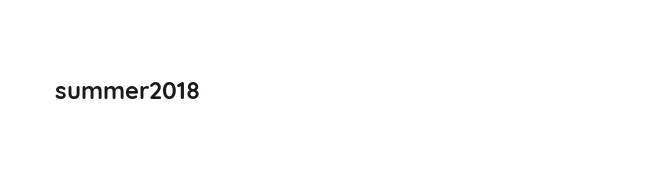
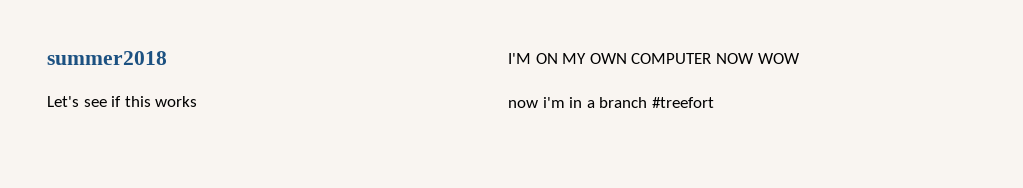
+ Let's see if this works
+ I'M ON MY OWN COMPUTER NOW WOW
+ now i'm in a branch #treefort

